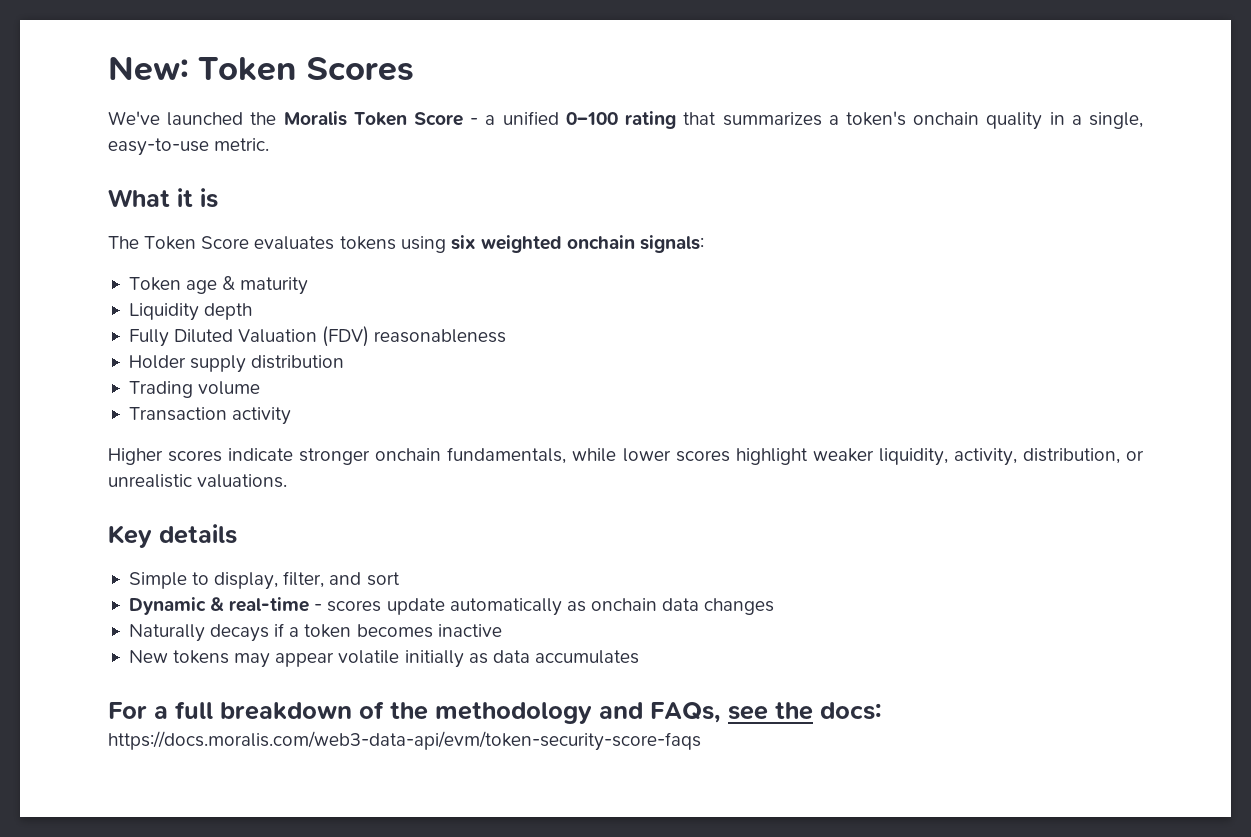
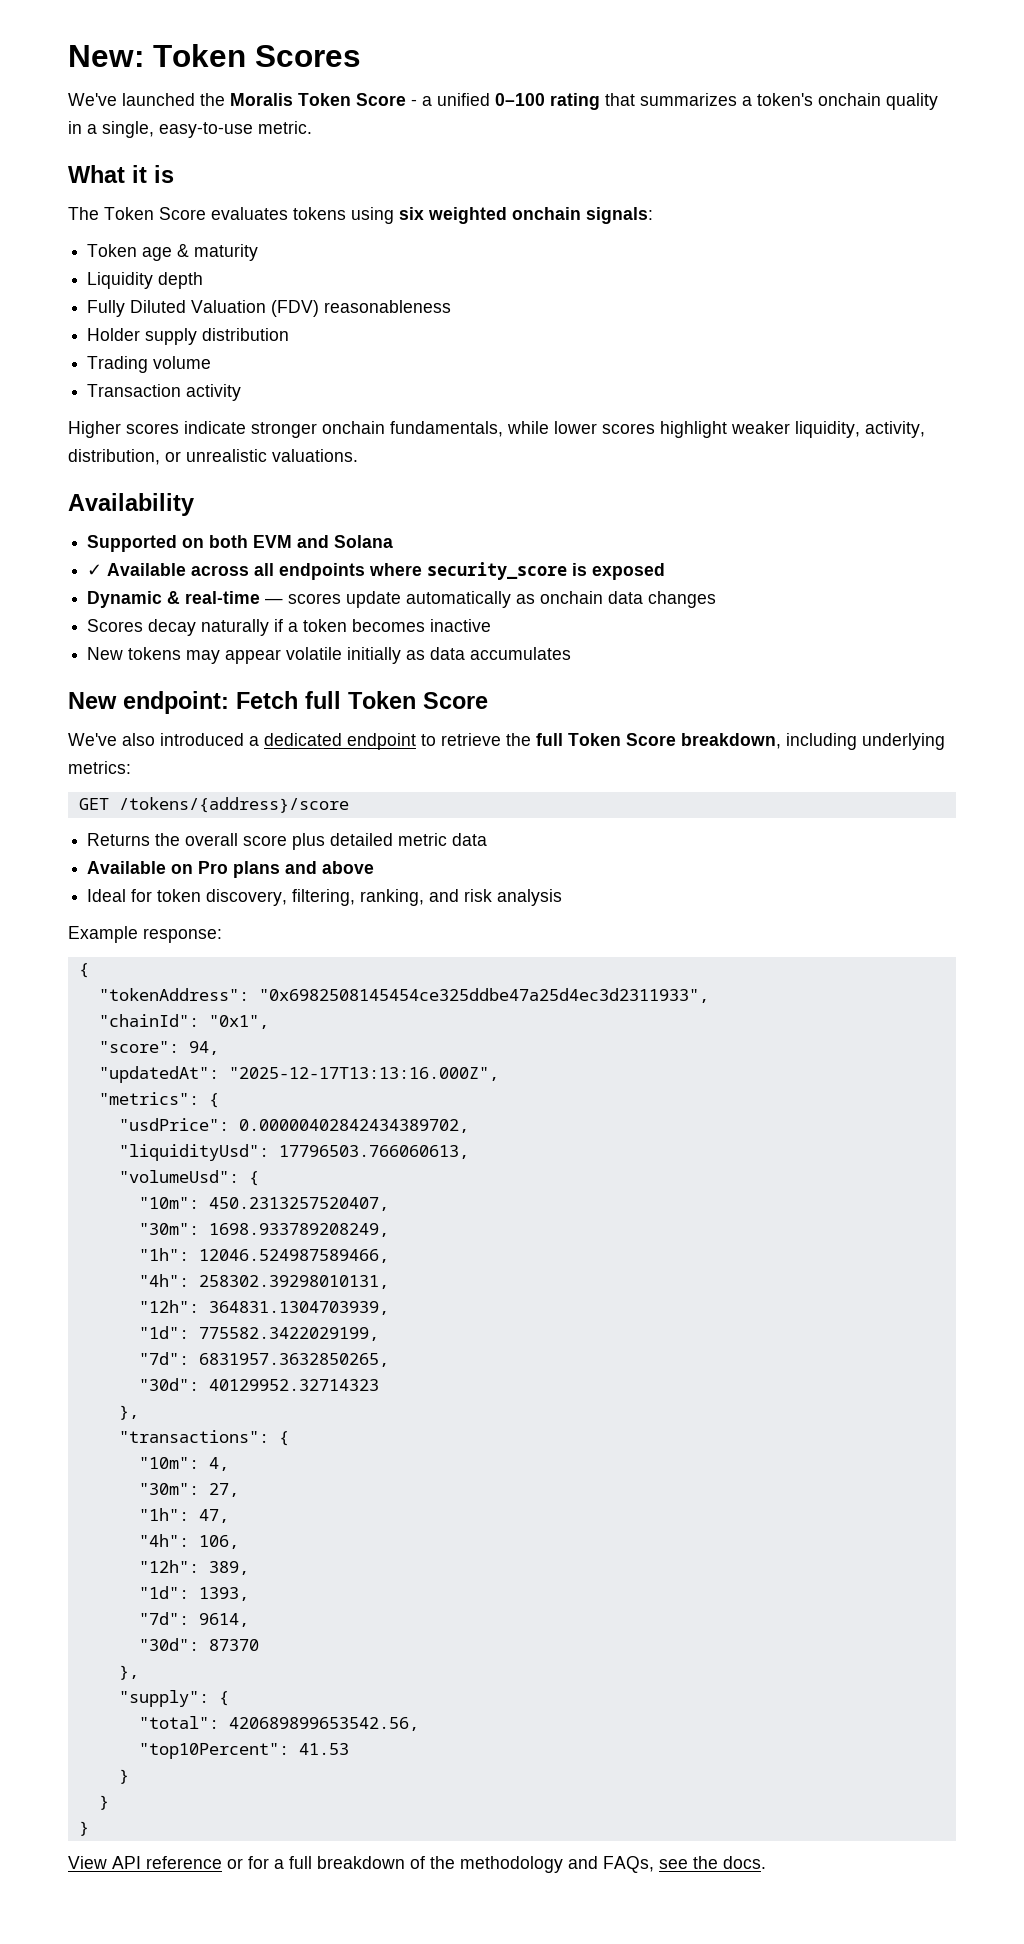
- Key details
- Simple to display, filter, and sort
+ Availability
+ Supported on both EVM and Solana
+ ✓ Available across all endpoints where security_score is exposed
- Dynamic & real-time - scores update automatically as onchain data changes
+ Dynamic & real-time — scores update automatically as onchain data changes
- Naturally decays if a token becomes inactive
+ Scores decay naturally if a token becomes inactive
- For a full breakdown of the methodology and FAQs, see the docs:
- https://docs.moralis.com/web3-data-api/evm/token-security-score-faqs
+ New endpoint: Fetch full Token Score
+ We've also introduced a dedicated endpoint to retrieve the full Token Score breakdown, including underlying metrics:
+ GET /tokens/{address}/score
+ Returns the overall score plus detailed metric data
+ Available on Pro plans and above
+ Ideal for token discovery, filtering, ranking, and risk analysis
+ Example response:
+ {
+ "tokenAddress": "0x6982508145454ce325ddbe47a25d4ec3d2311933",
+ "chainId": "0x1",
+ "score": 94,
+ "updatedAt": "2025-12-17T13:13:16.000Z",
+ "metrics": {
+ "usdPrice": 0.00000402842434389702,
+ "liquidityUsd": 17796503.766060613,
+ "volumeUsd": {
+ "10m": 450.2313257520407,
+ "30m": 1698.933789208249,
+ "1h": 12046.524987589466,
+ "4h": 258302.39298010131,
+ "12h": 364831.1304703939,
+ "1d": 775582.3422029199,
+ "7d": 6831957.3632850265,
+ "30d": 40129952.32714323
+ },
+ "transactions": {
+ "10m": 4,
+ "30m": 27,
+ "1h": 47,
+ "4h": 106,
+ "12h": 389,
+ "1d": 1393,
+ "7d": 9614,
+ "30d": 87370
+ },
+ "supply": {
+ "total": 420689899653542.56,
+ "top10Percent": 41.53
+ }
+ }
+ }
+ View API reference or for a full breakdown of the methodology and FAQs, see the docs.

